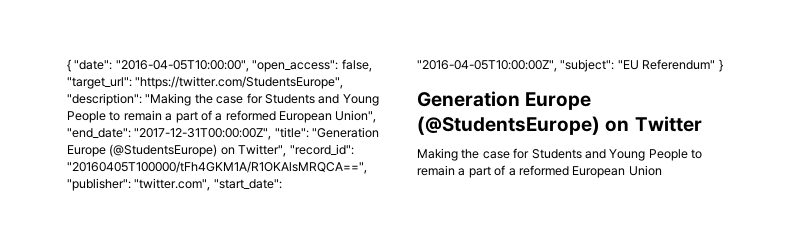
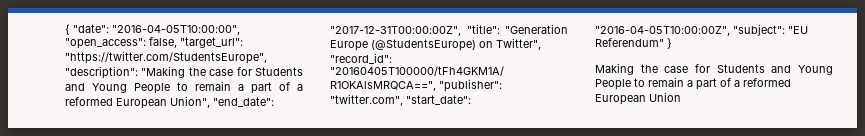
- Generation Europe (@StudentsEurope) on Twitter

